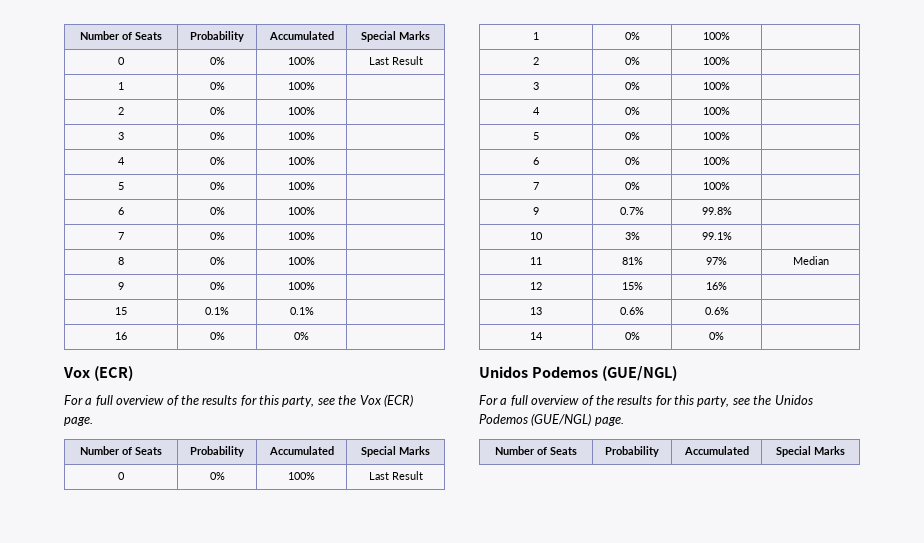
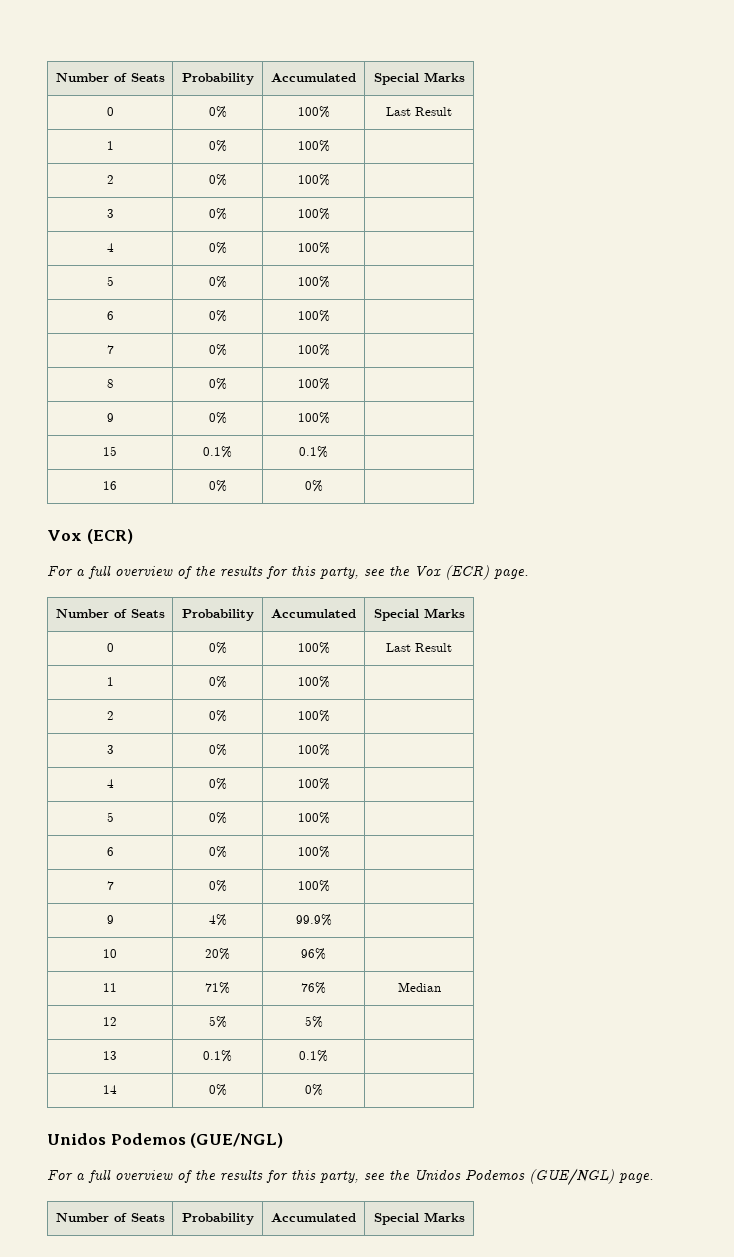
- 9 | 0.7% | 99.8% |
+ 9 | 4% | 99.9% |
- 10 | 3% | 99.1% |
+ 10 | 20% | 96% |
- 11 | 81% | 97% | Median
+ 11 | 71% | 76% | Median
- 12 | 15% | 16% |
+ 12 | 5% | 5% |
- 13 | 0.6% | 0.6% |
+ 13 | 0.1% | 0.1% |

